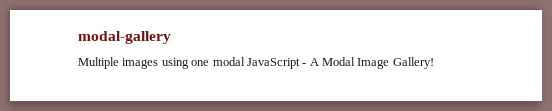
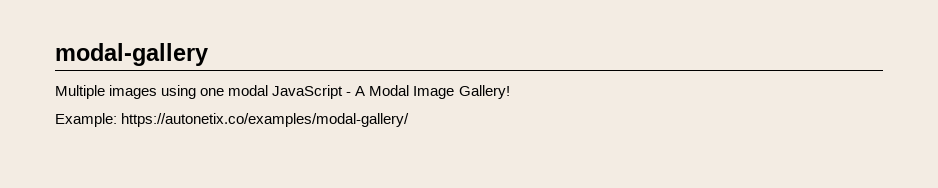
+ Example: https://autonetix.co/examples/modal-gallery/

